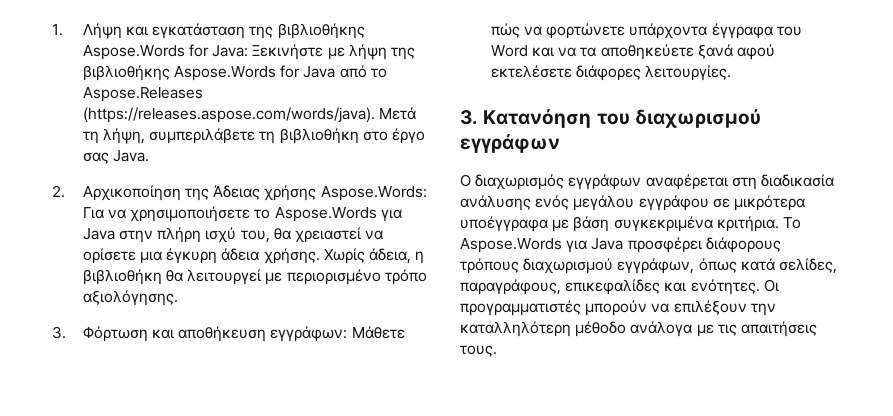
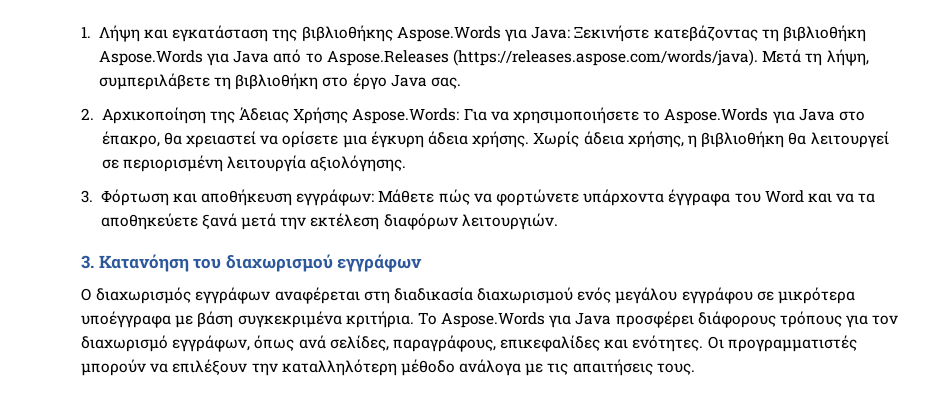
- 1. Λήψη και εγκατάσταση της βιβλιοθήκης Aspose.Words for Java: Ξεκινήστε με λήψη της βιβλιοθήκης Aspose.Words for Java από το Aspose.Releases (https://releases.aspose.com/words/java). Μετά τη λήψη, συμπεριλάβετε τη βιβλιοθήκη στο έργο σας Java.
+ 1. Λήψη και εγκατάσταση της βιβλιοθήκης Aspose.Words για Java: Ξεκινήστε κατεβάζοντας τη βιβλιοθήκη Aspose.Words για Java από το Aspose.Releases (https://releases.aspose.com/words/java). Μετά τη λήψη, συμπεριλάβετε τη βιβλιοθήκη στο έργο Java σας.
- 2. Αρχικοποίηση της Άδειας χρήσης Aspose.Words: Για να χρησιμοποιήσετε το Aspose.Words για Java στην πλήρη ισχύ του, θα χρειαστεί να ορίσετε μια έγκυρη άδεια χρήσης.
+ 2. Αρχικοποίηση της Άδειας Χρήσης Aspose.Words: Για να χρησιμοποιήσετε το Aspose.Words για Java στο έπακρο, θα χρειαστεί να ορίσετε μια έγκυρη άδεια χρήσης.
- Χωρίς άδεια, η βιβλιοθήκη θα λειτουργεί με περιορισμένο τρόπο αξιολόγησης.
+ Χωρίς άδεια χρήσης, η βιβλιοθήκη θα λειτουργεί σε περιορισμένη λειτουργία αξιολόγησης.
- 3. Φόρτωση και αποθήκευση εγγράφων: Μάθετε πώς να φορτώνετε υπάρχοντα έγγραφα του Word και να τα αποθηκεύετε ξανά αφού εκτελέσετε διάφορες λειτουργίες.
+ 3. Φόρτωση και αποθήκευση εγγράφων: Μάθετε πώς να φορτώνετε υπάρχοντα έγγραφα του Word και να τα αποθηκεύετε ξανά μετά την εκτέλεση διαφόρων λειτουργιών.
- Ο διαχωρισμός εγγράφων αναφέρεται στη διαδικασία ανάλυσης ενός μεγάλου εγγράφου σε μικρότερα υποέγγραφα με βάση συγκεκριμένα κριτήρια.
+ Ο διαχωρισμός εγγράφων αναφέρεται στη διαδικασία διαχωρισμού ενός μεγάλου εγγράφου σε μικρότερα υποέγγραφα με βάση συγκεκριμένα κριτήρια.
- Το Aspose.Words για Java προσφέρει διάφορους τρόπους διαχωρισμού εγγράφων, όπως κατά σελίδες, παραγράφους, επικεφαλίδες και ενότητες.
+ Το Aspose.Words για Java προσφέρει διάφορους τρόπους για τον διαχωρισμό εγγράφων, όπως ανά σελίδες, παραγράφους, επικεφαλίδες και ενότητες.

